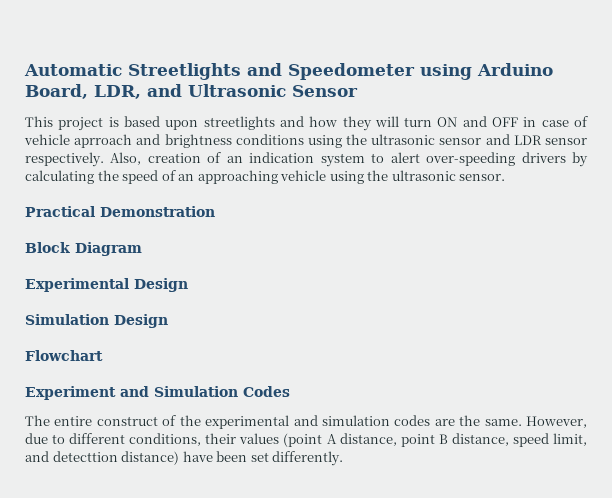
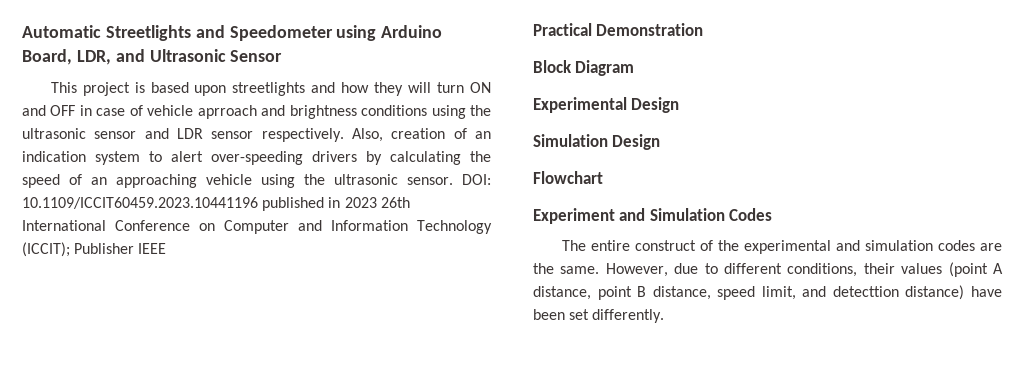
+ DOI: 10.1109/ICCIT60459.2023.10441196 published in 2023 26th International Conference on Computer and Information Technology (ICCIT); Publisher IEEE

